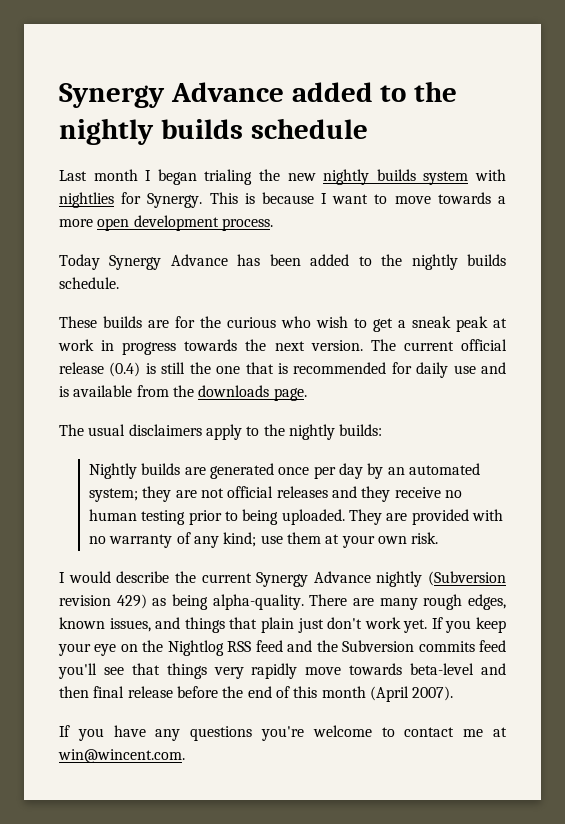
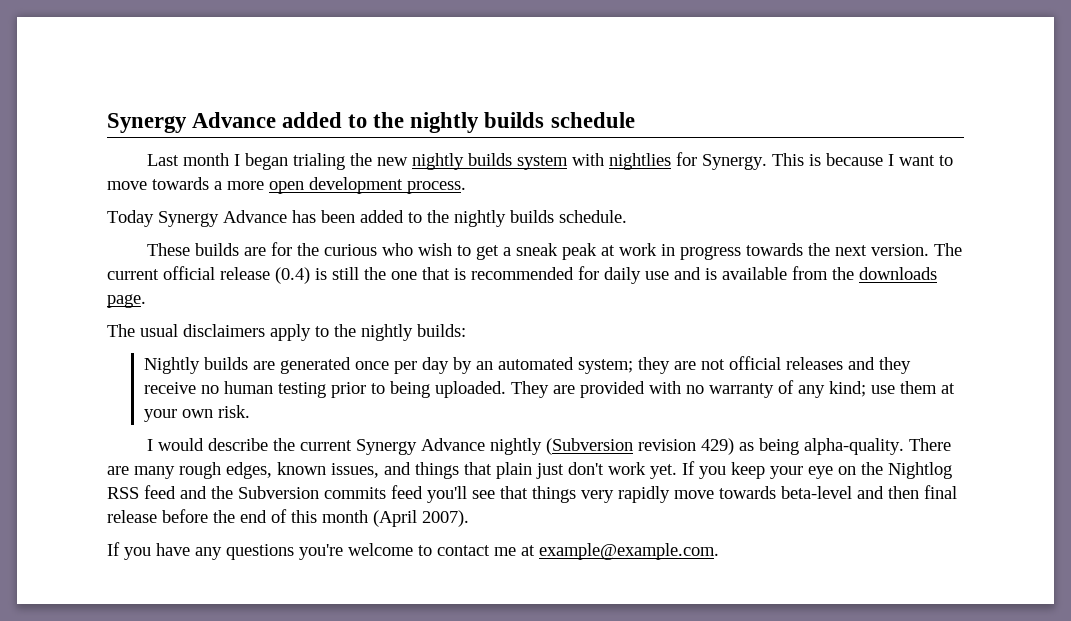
- If you have any questions you're welcome to contact me at win@wincent.com.
+ If you have any questions you're welcome to contact me at example@example.com.

